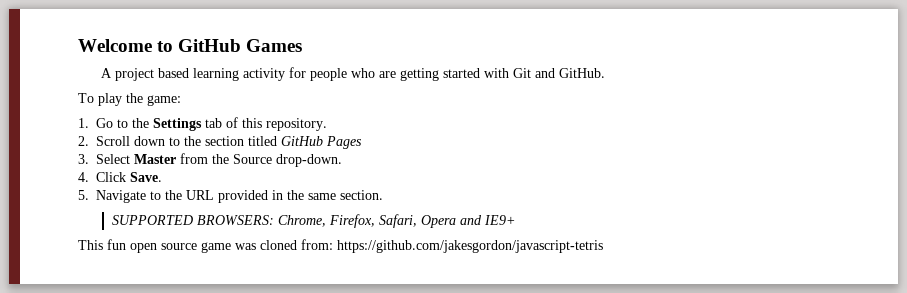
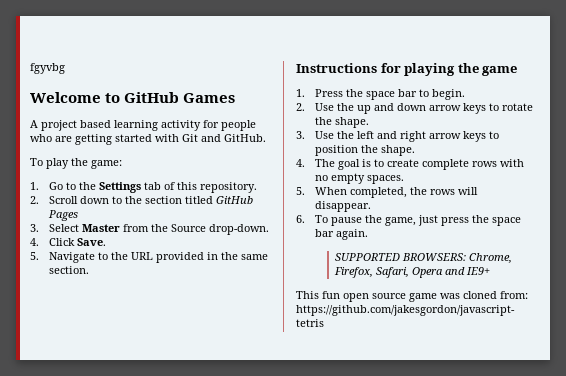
+ fgyvbg
+ Instructions for playing the game
+ 1. Press the space bar to begin.
+ 2. Use the up and down arrow keys to rotate the shape.
+ 3. Use the left and right arrow keys to position the shape.
+ 4. The goal is to create complete rows with no empty spaces.
+ 5. When completed, the rows will disappear.
+ 6. To pause the game, just press the space bar again.

